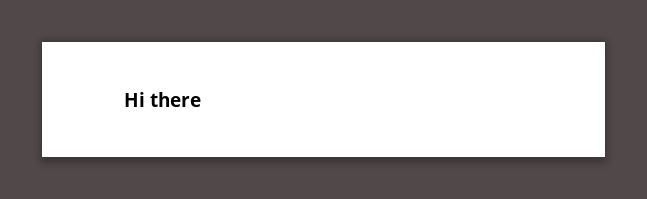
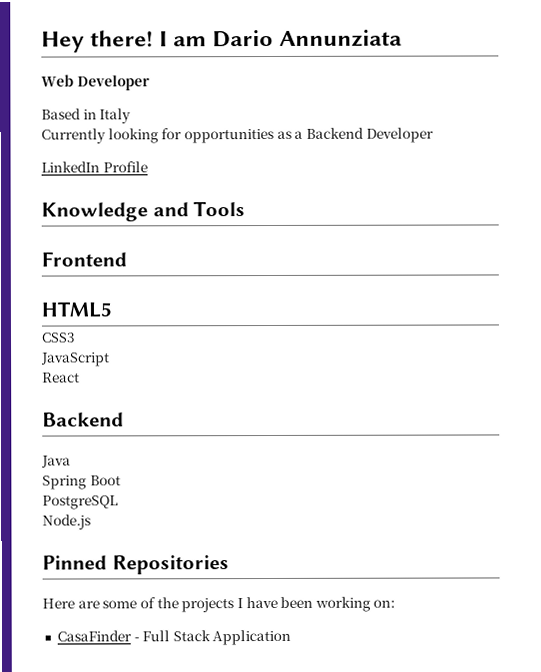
- Hi there
+ Hey there! I am Dario Annunziata
+ Web Developer
+ Based in Italy
+ Currently looking for opportunities as a Backend Developer
+ LinkedIn Profile
+ Knowledge and Tools
+ Frontend
+ HTML5
+ CSS3
+ JavaScript
+ React
+ Backend
+ Java
+ Spring Boot
+ PostgreSQL
+ Node.js
+ Pinned Repositories
+ Here are some of the projects I have been working on:
+ CasaFinder - Full Stack Application

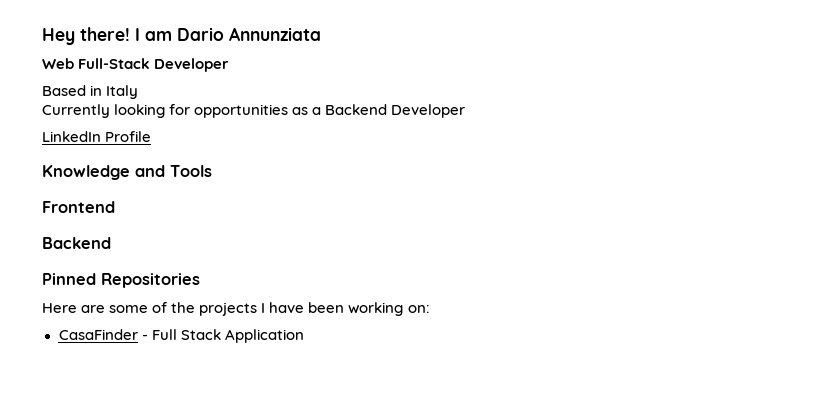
- Web Developer
+ Web Full-Stack Developer
  Frontend
- HTML5
- CSS3
- JavaScript
- React
  Backend
- Java
- Spring Boot
- PostgreSQL
- Node.js

